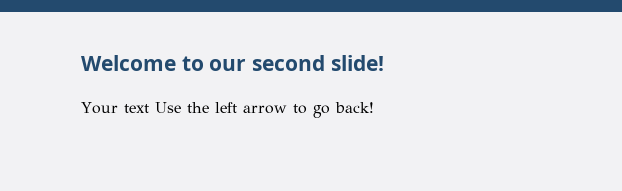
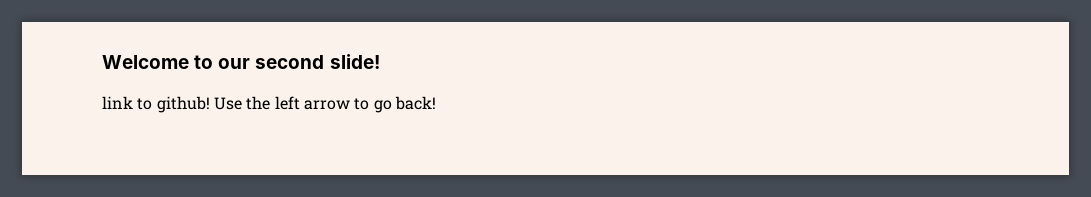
- Your text Use the left arrow to go back!
+ link to github! Use the left arrow to go back!

